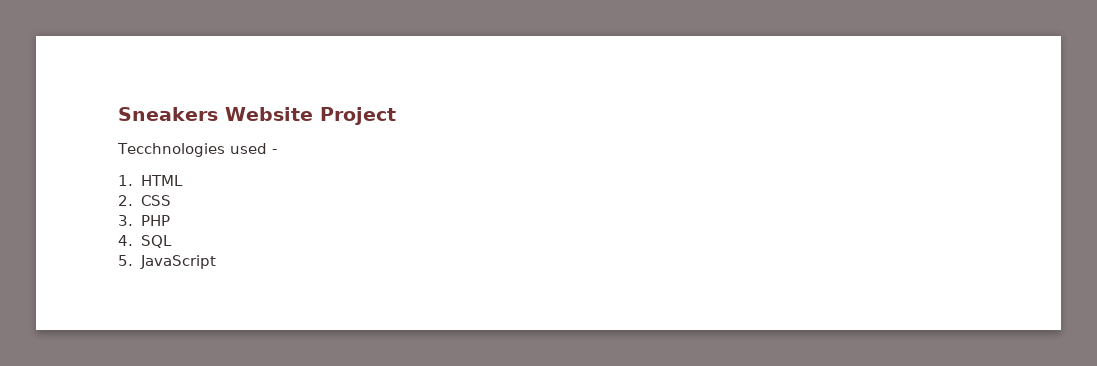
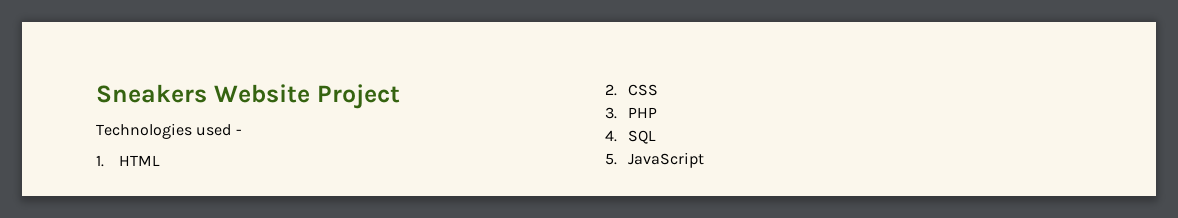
- Tecchnologies used -
+ Technologies used -

